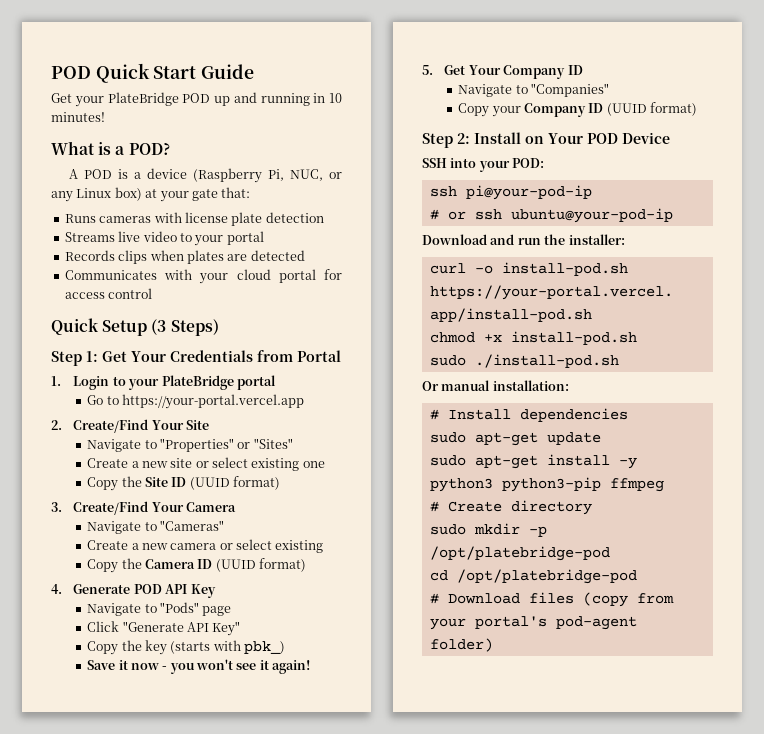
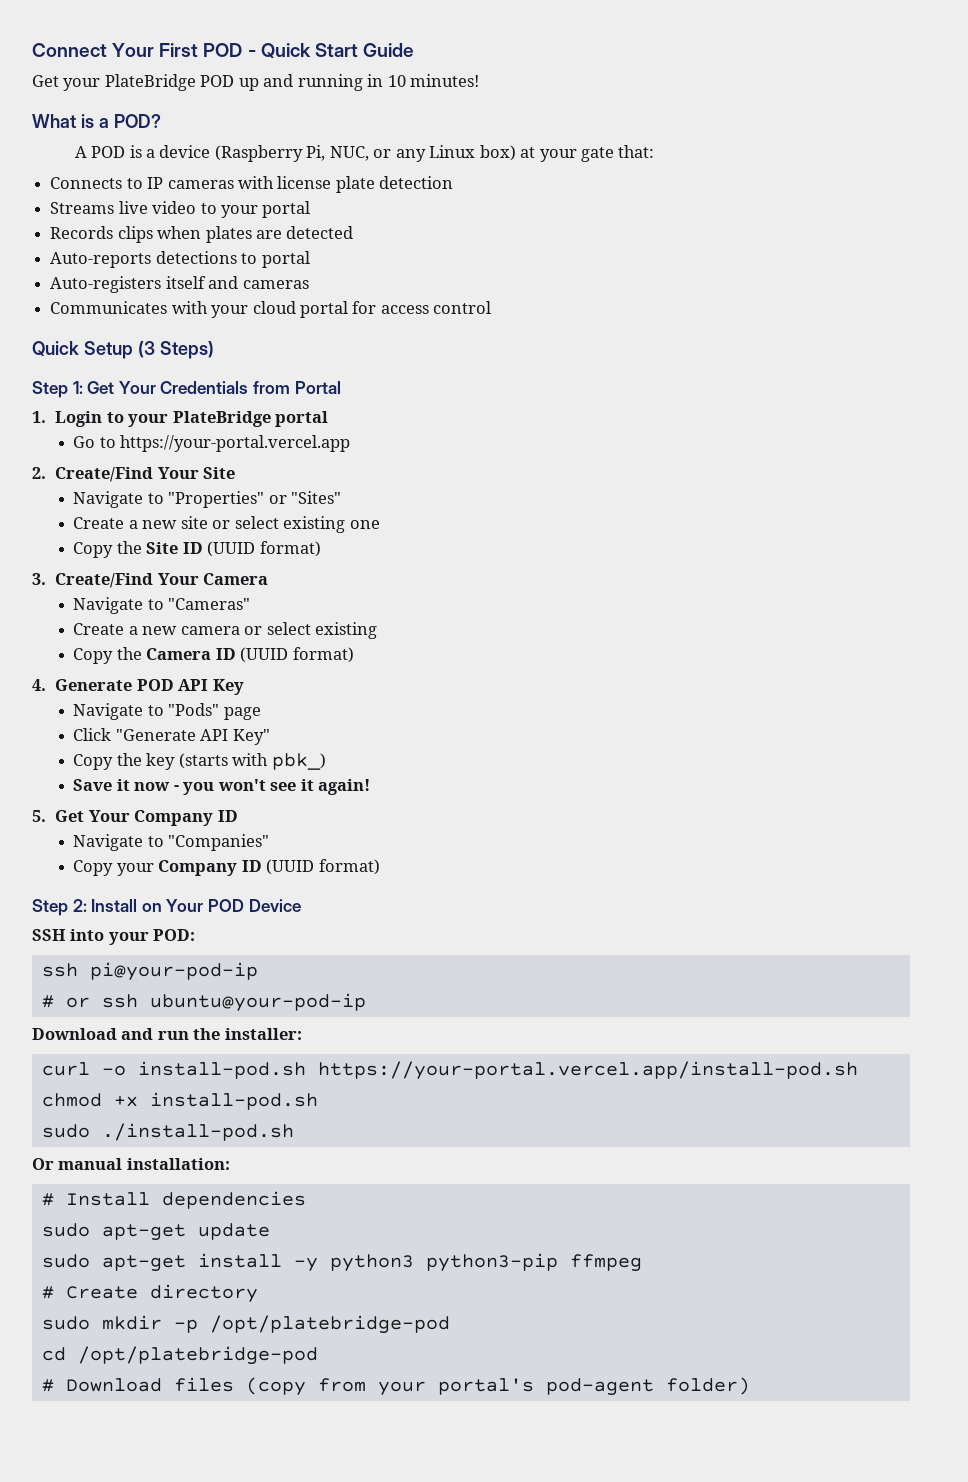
- POD Quick Start Guide
+ Connect Your First POD - Quick Start Guide
- Runs cameras with license plate detection
+ Connects to IP cameras with license plate detection
+ Auto-reports detections to portal
+ Auto-registers itself and cameras

